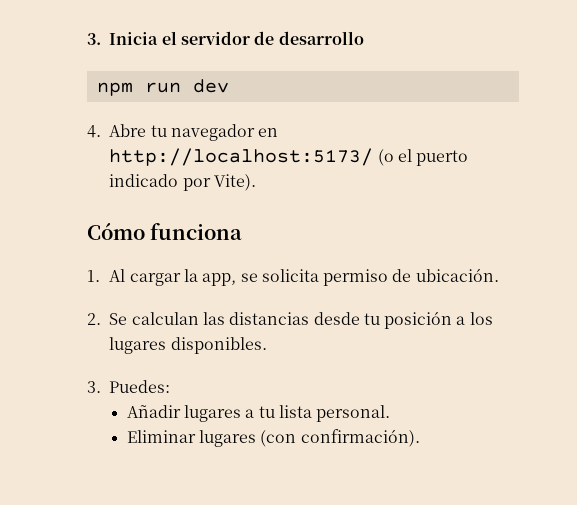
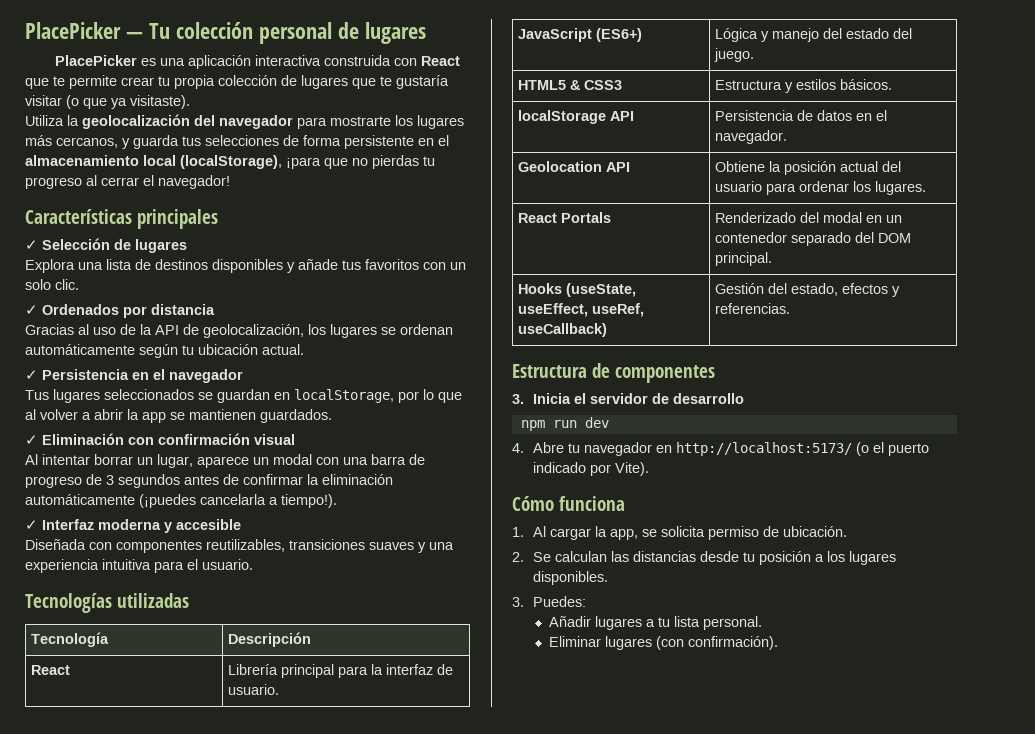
+ PlacePicker — Tu colección personal de lugares
+ PlacePicker es una aplicación interactiva construida con React que te permite crear tu propia colección de lugares que te gustaría visitar (o que ya visitaste).
+ Utiliza la geolocalización del navegador para mostrarte los lugares más cercanos, y guarda tus selecciones de forma persistente en el almacenamiento local (localStorage), ¡para que no pierdas tu progreso al cerrar el navegador!
+ Características principales
+ ✓ Selección de lugares
+ Explora una lista de destinos disponibles y añade tus favoritos con un solo clic.
+ ✓ Ordenados por distancia
+ Gracias al uso de la API de geolocalización, los lugares se ordenan automáticamente según tu ubicación actual.
+ ✓ Persistencia en el navegador
+ Tus lugares seleccionados se guardan en localStorage, por lo que al volver a abrir la app se mantienen guardados.
+ ✓ Eliminación con confirmación visual
+ Al intentar borrar un lugar, aparece un modal con una barra de progreso de 3 segundos antes de confirmar la eliminación automáticamente (¡puedes cancelarla a tiempo!).
+ ✓ Interfaz moderna y accesible
+ Diseñada con componentes reutilizables, transiciones suaves y una experiencia intuitiva para el usuario.
+ Tecnologías utilizadas
+ Tecnología | Descripción
+ React | Librería principal para la interfaz de usuario.
+ JavaScript (ES6+) | Lógica y manejo del estado del juego.
+ HTML5 & CSS3 | Estructura y estilos básicos.
+ localStorage API | Persistencia de datos en el navegador.
+ Geolocation API | Obtiene la posición actual del usuario para ordenar los lugares.
+ React Portals | Renderizado del modal en un contenedor separado del DOM principal.
+ Hooks (useState, useEffect, useRef, useCallback) | Gestión del estado, efectos y referencias.
+ Estructura de componentes

